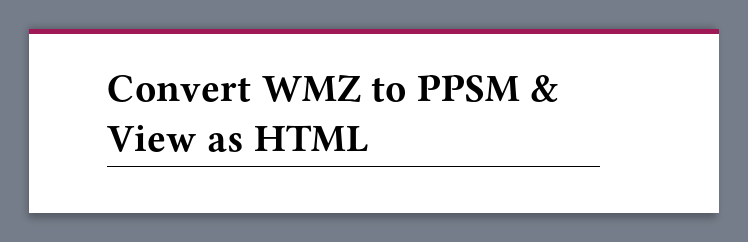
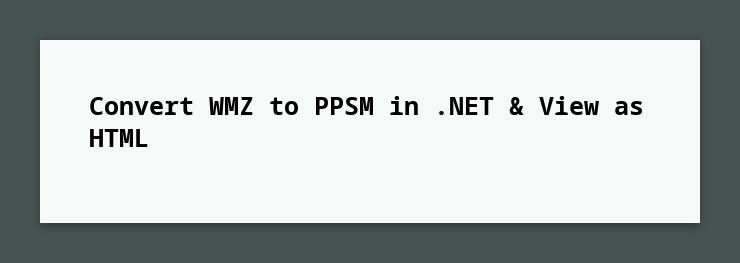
- Convert WMZ to PPSM & View as HTML
+ Convert WMZ to PPSM in .NET & View as HTML

